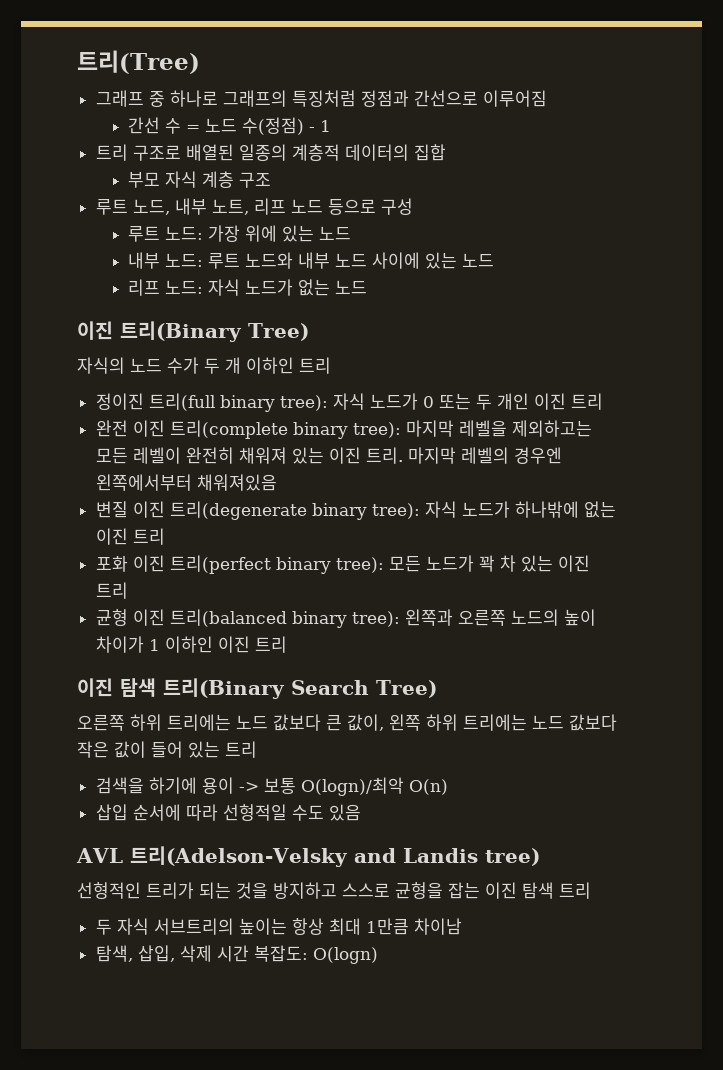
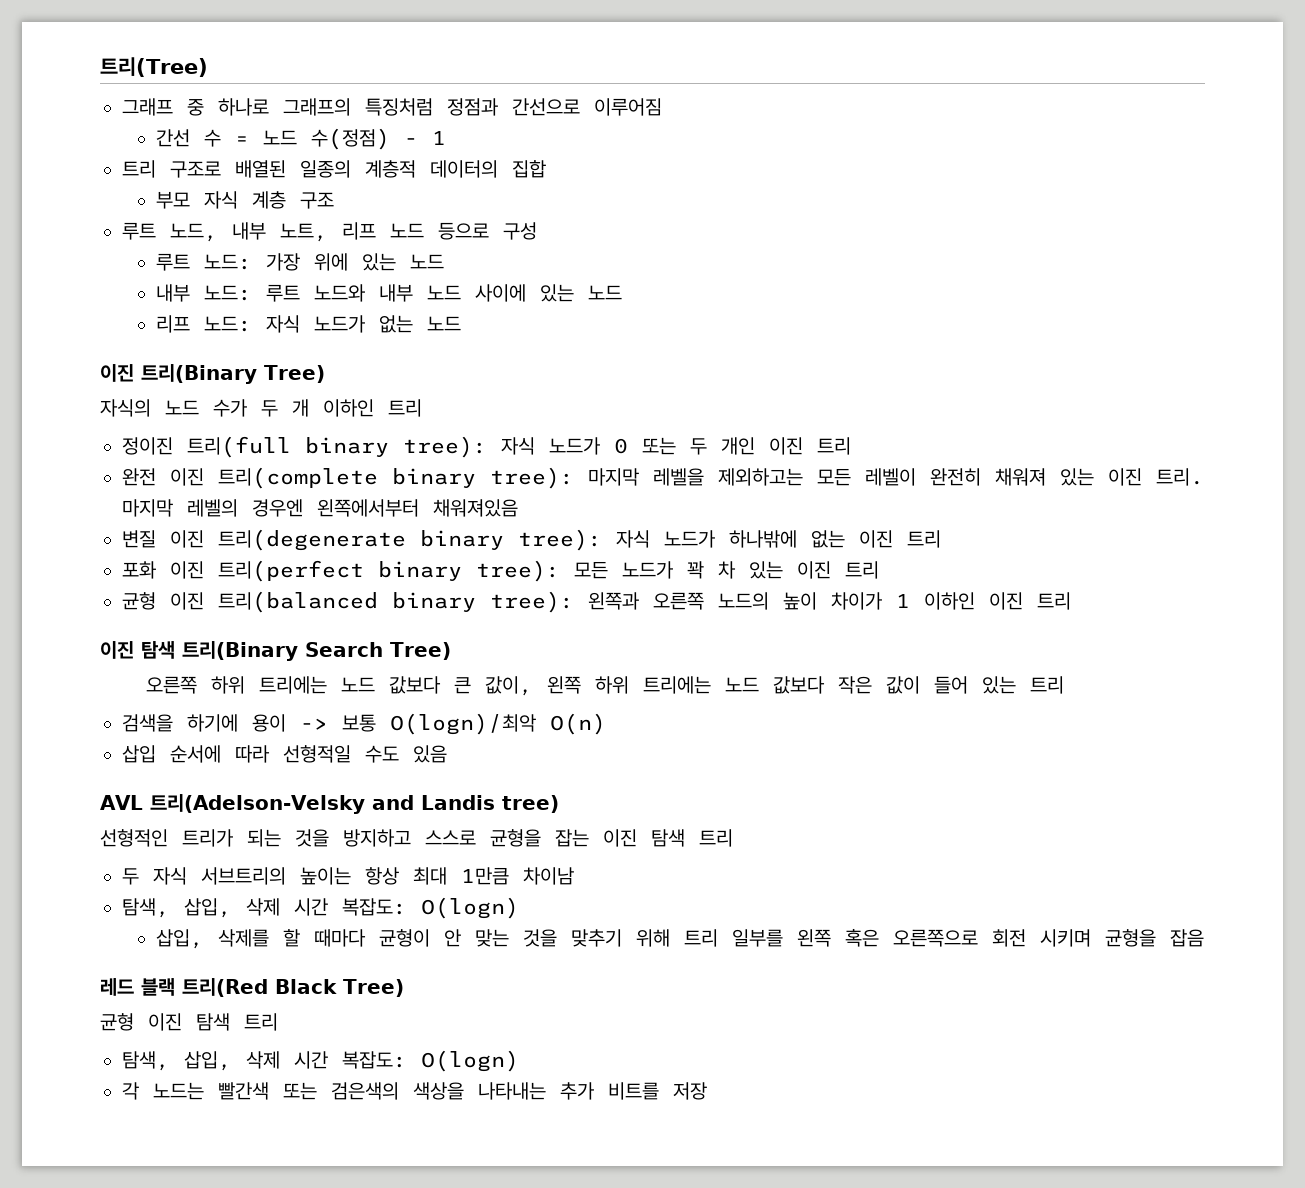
+ 삽입, 삭제를 할 때마다 균형이 안 맞는 것을 맞추기 위해 트리 일부를 왼쪽 혹은 오른쪽으로 회전 시키며 균형을 잡음
+ 레드 블랙 트리(Red Black Tree)
+ 균형 이진 탐색 트리
+ 탐색, 삽입, 삭제 시간 복잡도: O(logn)
+ 각 노드는 빨간색 또는 검은색의 색상을 나타내는 추가 비트를 저장

